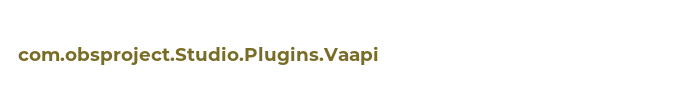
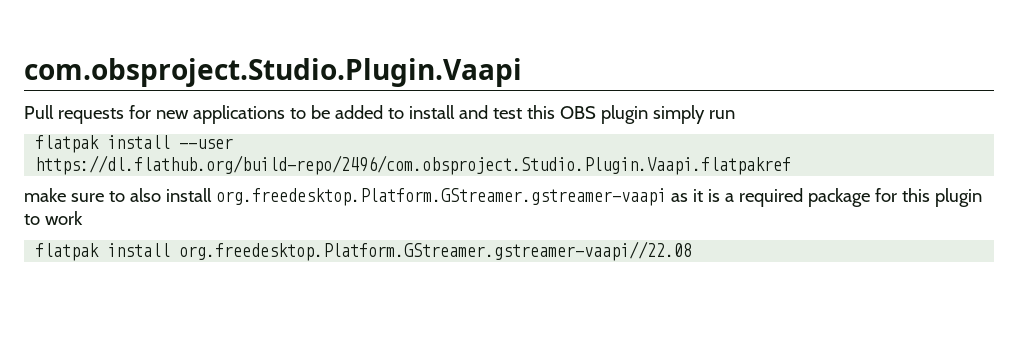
- com.obsproject.Studio.Plugins.Vaapi
+ com.obsproject.Studio.Plugin.Vaapi
+ Pull requests for new applications to be added to install and test this OBS plugin simply run
+ flatpak install --user https://dl.flathub.org/build-repo/2496/com.obsproject.Studio.Plugin.Vaapi.flatpakref
+ make sure to also install org.freedesktop.Platform.GStreamer.gstreamer-vaapi as it is a required package for this plugin to work
+ flatpak install org.freedesktop.Platform.GStreamer.gstreamer-vaapi//22.08

